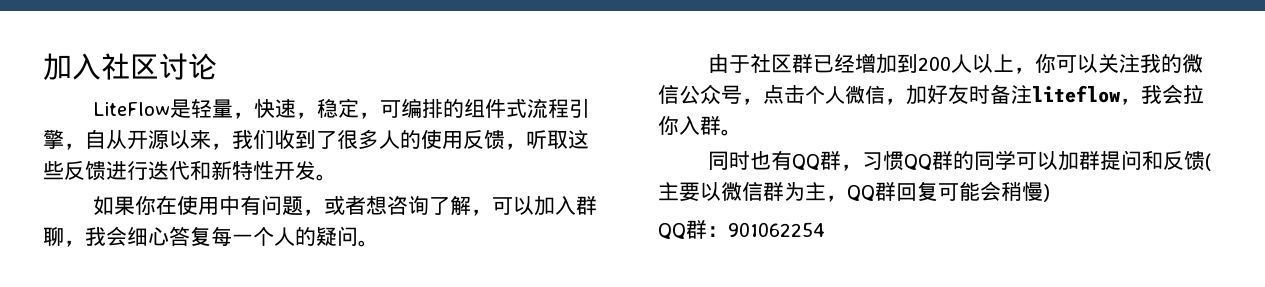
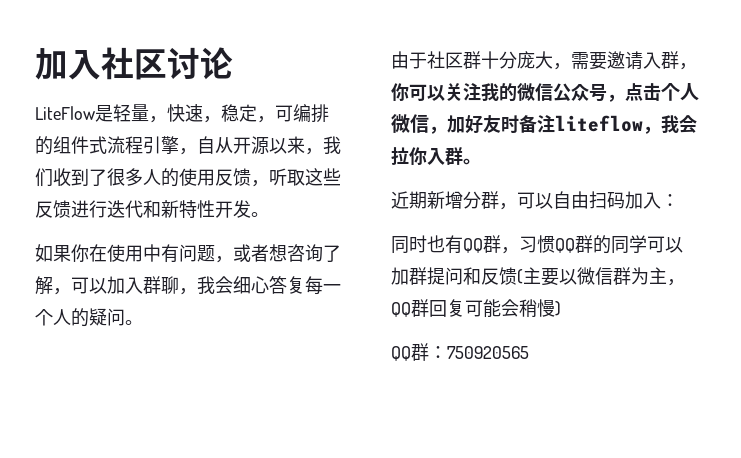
- 由于社区群已经增加到200人以上，你可以关注我的微信公众号，点击个人微信，加好友时备注liteflow，我会拉你入群。
+ 由于社区群十分庞大，需要邀请入群，你可以关注我的微信公众号，点击个人微信，加好友时备注liteflow，我会拉你入群。
+ 近期新增分群，可以自由扫码加入：
- QQ群：901062254
+ QQ群：750920565

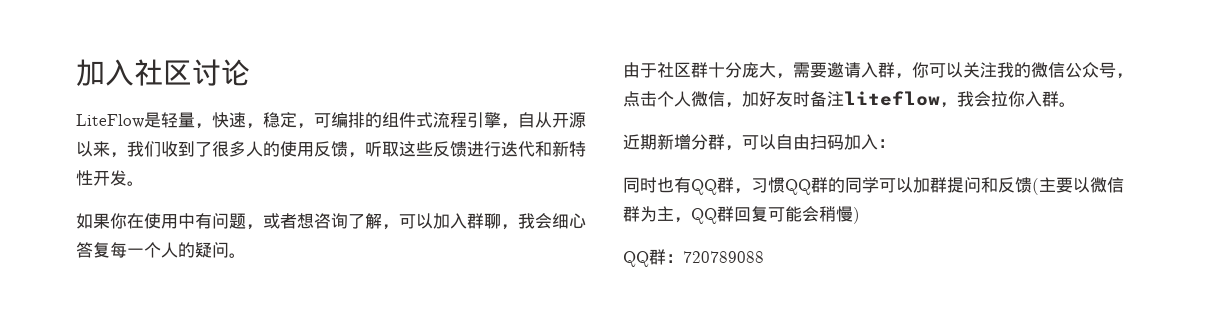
- QQ群：750920565
+ QQ群：720789088

